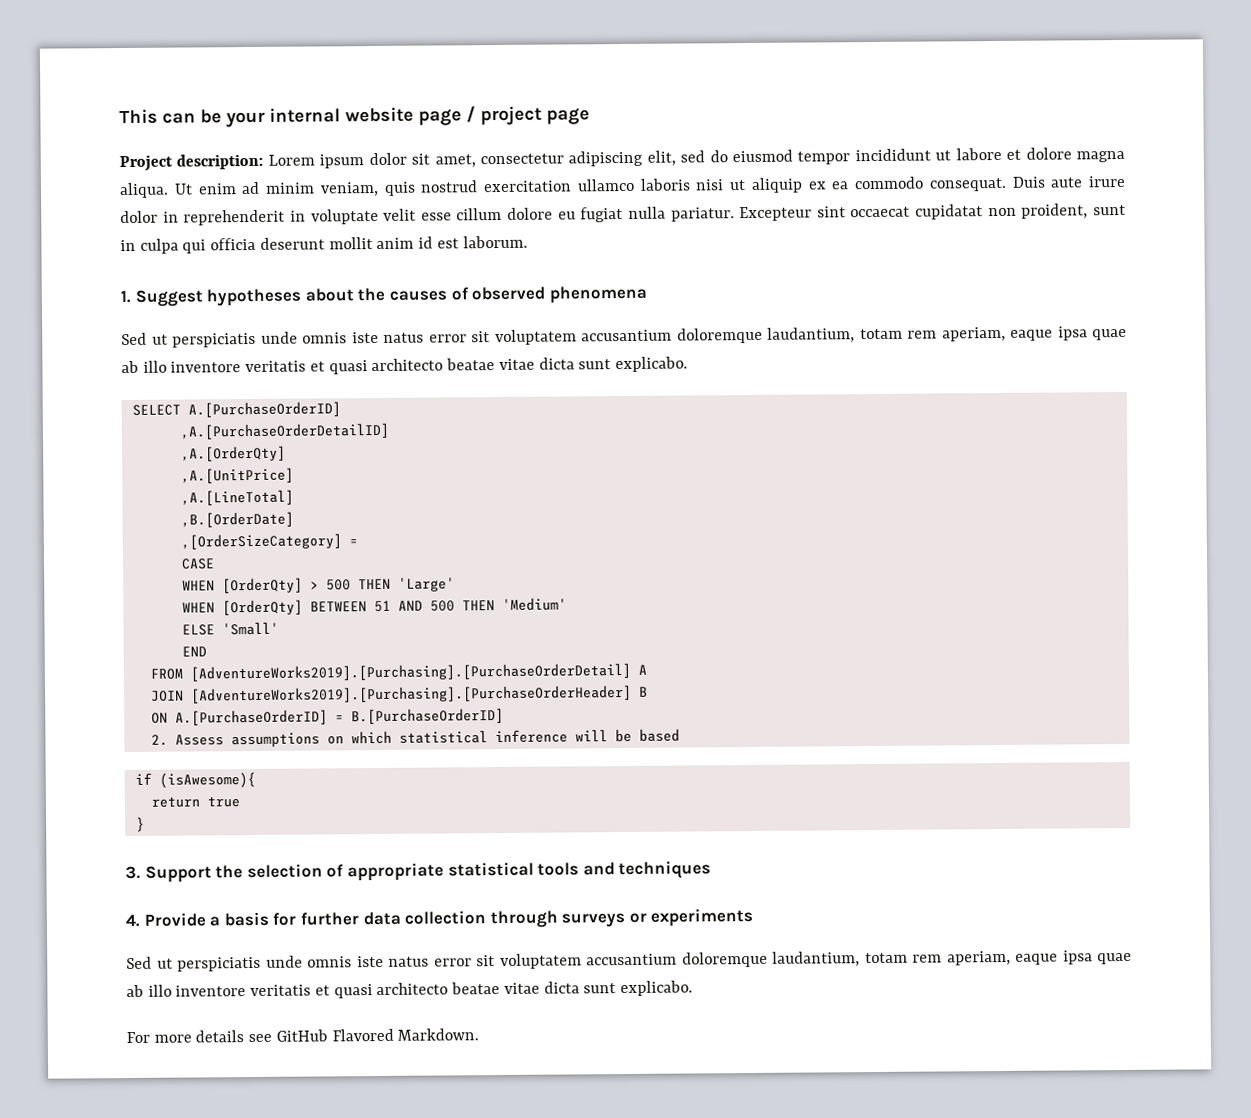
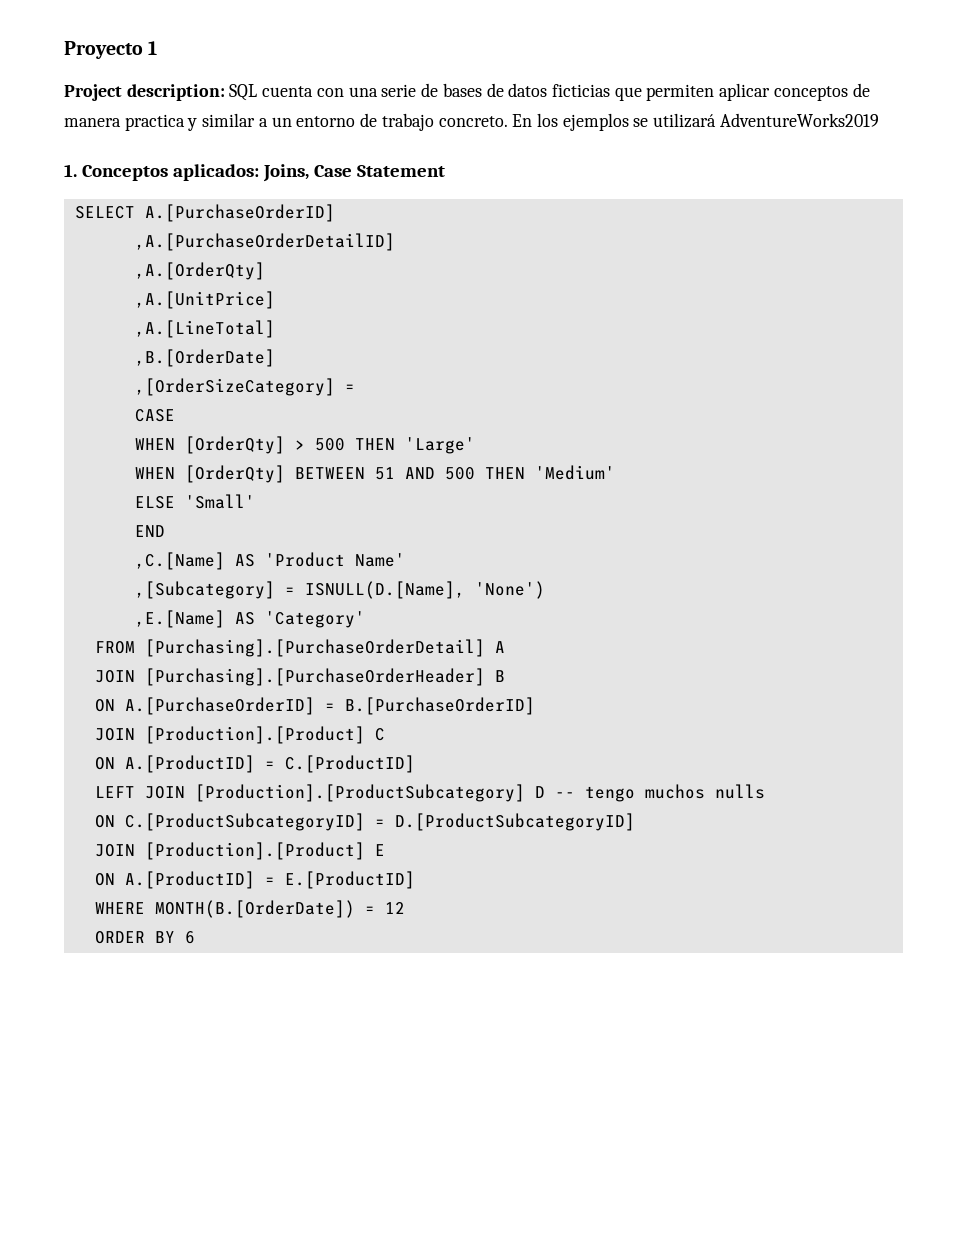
- This can be your internal website page / project page
- Project description: Lorem ipsum dolor sit amet, consectetur adipiscing elit, sed do eiusmod tempor incididunt ut labore et dolore magna aliqua. Ut enim ad minim veniam, quis nostrud exercitation ullamco laboris nisi ut aliquip ex ea commodo consequat. Duis aute irure dolor in reprehenderit in voluptate velit esse cillum dolore eu fugiat nulla pariatur. Excepteur sint occaecat cupidatat non proident, sunt in culpa qui officia deserunt mollit anim id est laborum.
- 1. Suggest hypotheses about the causes of observed phenomena
- Sed ut perspiciatis unde omnis iste natus error sit voluptatem accusantium doloremque laudantium, totam rem aperiam, eaque ipsa quae ab illo inventore veritatis et quasi architecto beatae vitae dicta sunt explicabo.
+ Proyecto 1
+ Project description: SQL cuenta con una serie de bases de datos ficticias que permiten aplicar conceptos de manera practica y similar a un entorno de trabajo concreto. En los ejemplos se utilizará AdventureWorks2019
+ 1. Conceptos aplicados: Joins, Case Statement
+ ,C.[Name] AS 'Product Name'
+ ,[Subcategory] = ISNULL(D.[Name], 'None')
+ ,E.[Name] AS 'Category'
- FROM [AdventureWorks2019].[Purchasing].[PurchaseOrderDetail] A
+ FROM [Purchasing].[PurchaseOrderDetail] A
- JOIN [AdventureWorks2019].[Purchasing].[PurchaseOrderHeader] B
+ JOIN [Purchasing].[PurchaseOrderHeader] B
- 2. Assess assumptions on which statistical inference will be based
- if (isAwesome){
- return true
- }
- 3. Support the selection of appropriate statistical tools and techniques
- 4. Provide a basis for further data collection through surveys or experiments
- Sed ut perspiciatis unde omnis iste natus error sit voluptatem accusantium doloremque laudantium, totam rem aperiam, eaque ipsa quae ab illo inventore veritatis et quasi architecto beatae vitae dicta sunt explicabo.
- For more details see GitHub Flavored Markdown.
+ JOIN [Production].[Product] C
+ ON A.[ProductID] = C.[ProductID]
+ LEFT JOIN [Production].[ProductSubcategory] D -- tengo muchos nulls
+ ON C.[ProductSubcategoryID] = D.[ProductSubcategoryID]
+ JOIN [Production].[Product] E
+ ON A.[ProductID] = E.[ProductID]
+ WHERE MONTH(B.[OrderDate]) = 12
+ ORDER BY 6

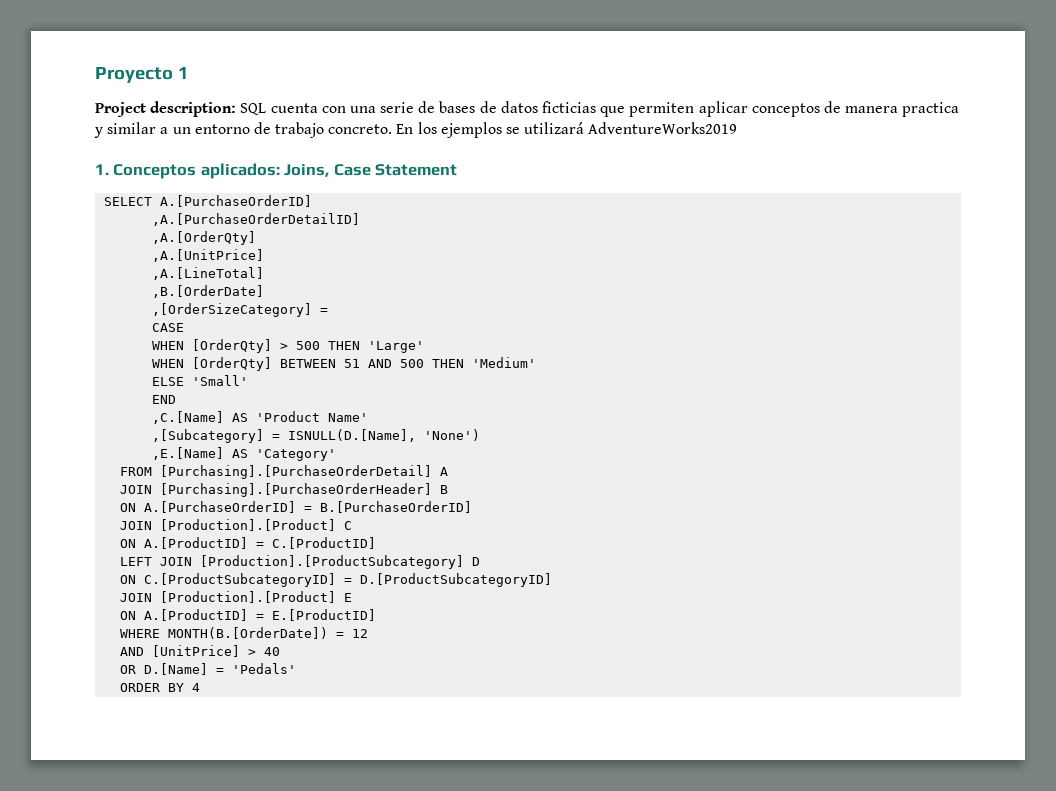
- LEFT JOIN [Production].[ProductSubcategory] D -- tengo muchos nulls
+ LEFT JOIN [Production].[ProductSubcategory] D
+ AND [UnitPrice] > 40
+ OR D.[Name] = 'Pedals'
- ORDER BY 6
+ ORDER BY 4

